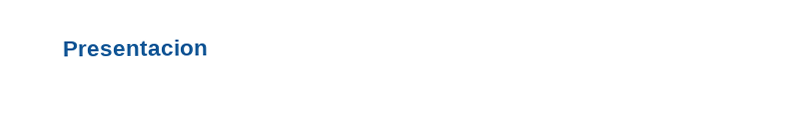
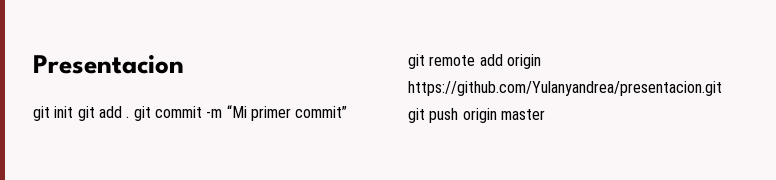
+ git init git add . git commit -m “Mi primer commit” git remote add origin https://github.com/Yulanyandrea/presentacion.git git push origin master

